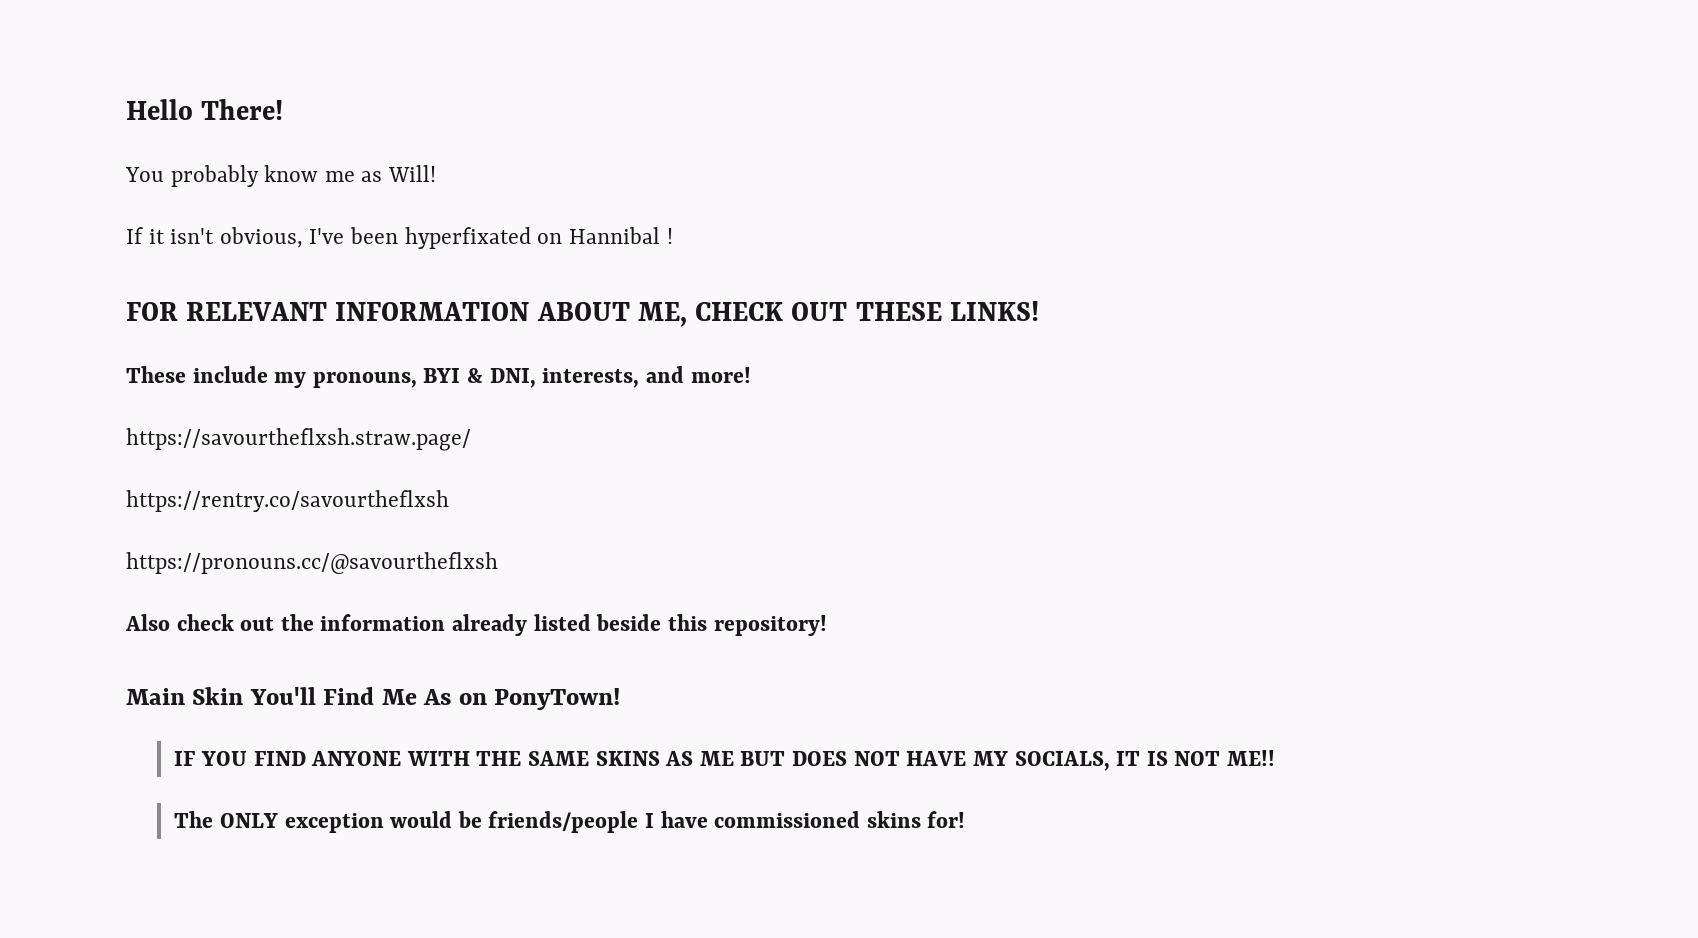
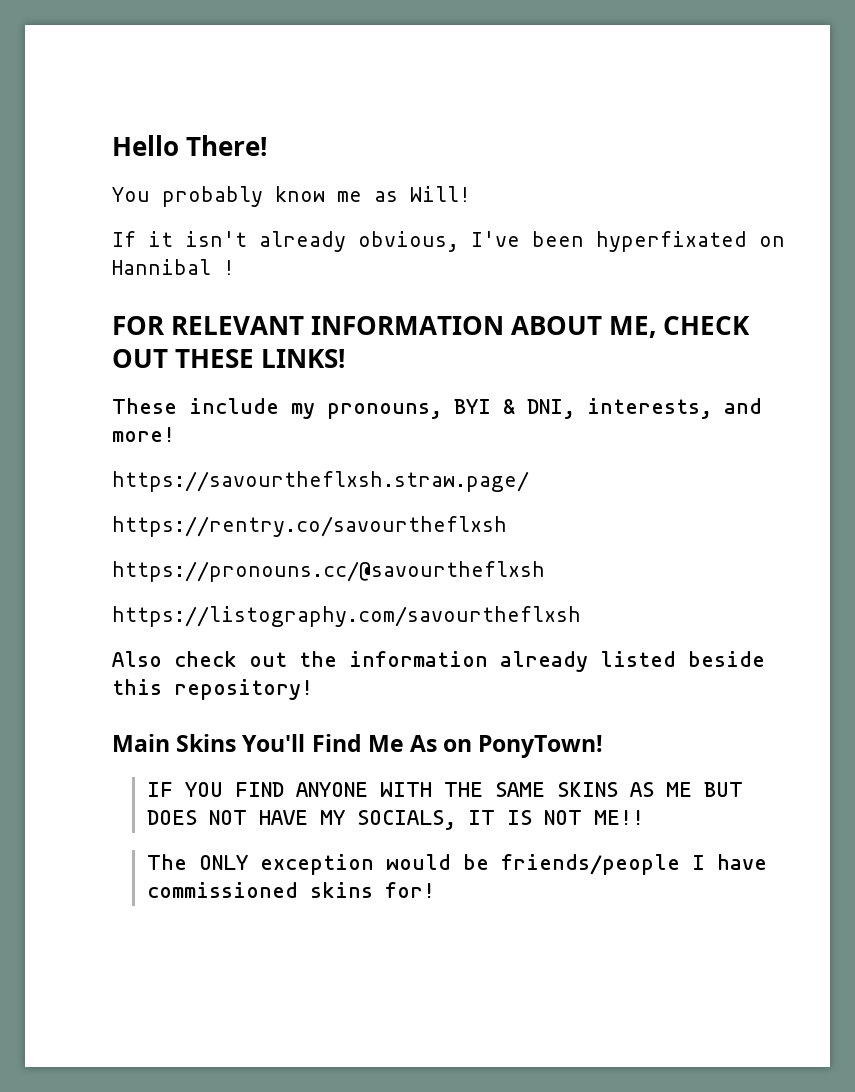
- If it isn't obvious, I've been hyperfixated on Hannibal !
+ If it isn't already obvious, I've been hyperfixated on Hannibal !
+ https://listography.com/savourtheflxsh
- Main Skin You'll Find Me As on PonyTown!
+ Main Skins You'll Find Me As on PonyTown!

